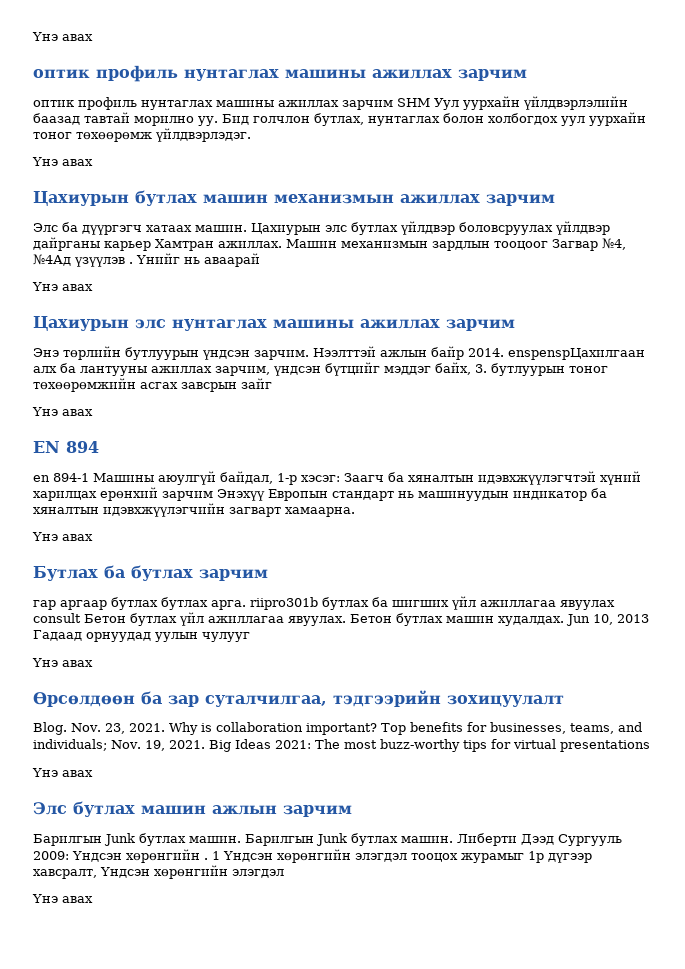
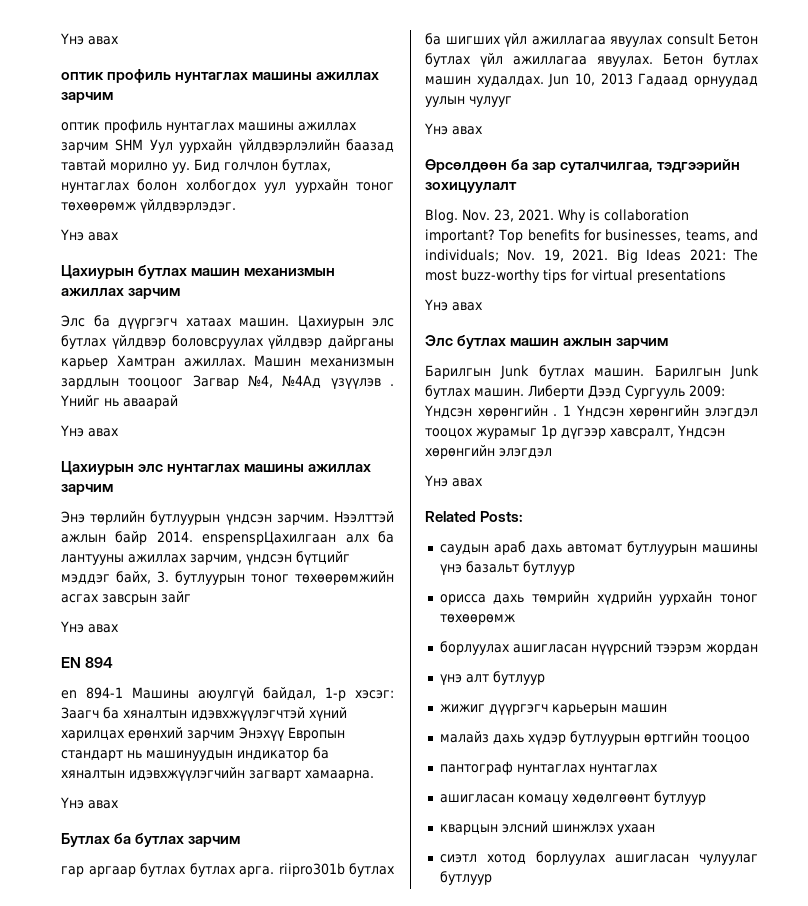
+ Related Posts:
+ саудын араб дахь автомат бутлуурын машины үнэ базальт бутлуур
+ орисса дахь төмрийн хүдрийн уурхайн тоног төхөөрөмж
+ борлуулах ашигласан нүүрсний тээрэм жордан
+ үнэ алт бутлуур
+ жижиг дүүргэгч карьерын машин
+ малайз дахь хүдэр бутлуурын өртгийн тооцоо
+ пантограф нунтаглах нунтаглах
+ ашигласан комацу хөдөлгөөнт бутлуур
+ кварцын элсний шинжлэх ухаан
+ сиэтл хотод борлуулах ашигласан чулуулаг бутлуур

